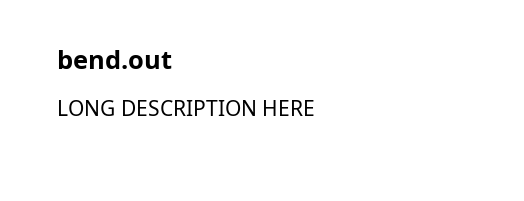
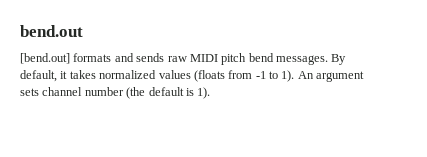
- LONG DESCRIPTION HERE
+ [bend.out] formats and sends raw MIDI pitch bend messages. By default, it takes normalized values (floats from -1 to 1). An argument sets channel number (the default is 1).

